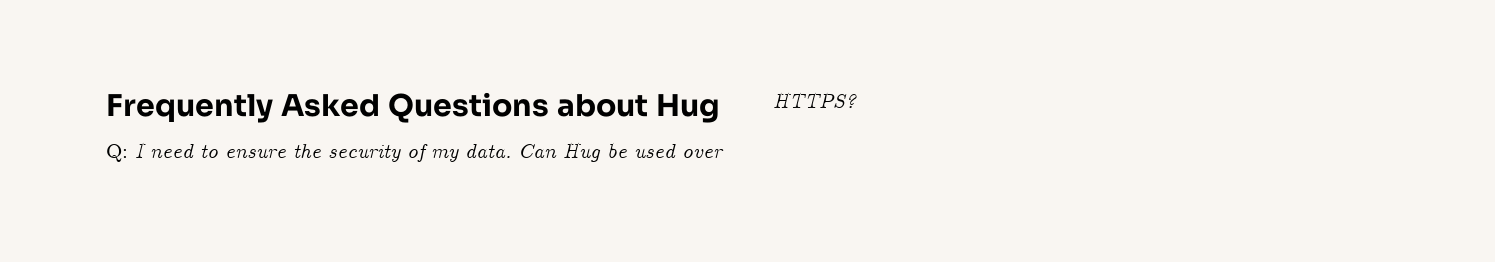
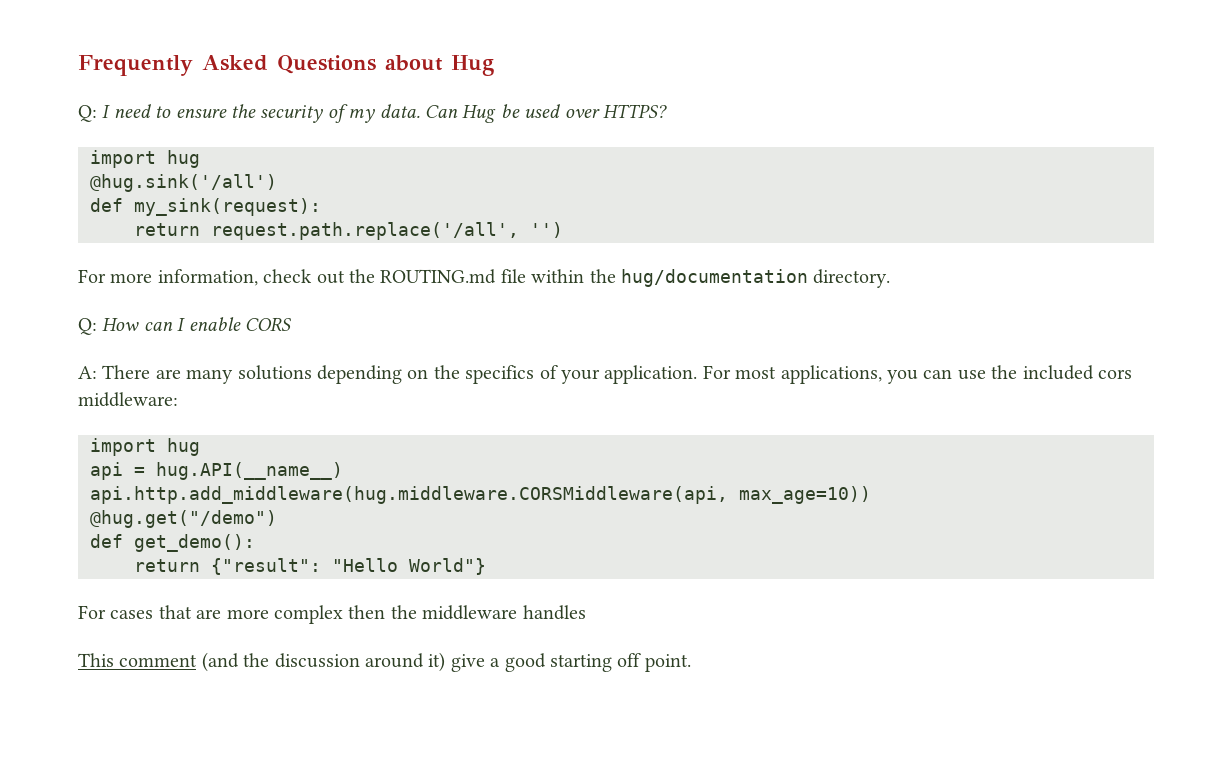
  Can Hug be used over HTTPS?
+ import hug
+ @hug.sink('/all')
+ def my_sink(request):
+ return request.path.replace('/all', '')
+ For more information, check out the ROUTING.md file within the hug/documentation directory.
+ Q: How can I enable CORS
+ A: There are many solutions depending on the specifics of your application. For most applications, you can use the included cors middleware:
+ import hug
+ api = hug.API(__name__)
+ api.http.add_middleware(hug.middleware.CORSMiddleware(api, max_age=10))
+ @hug.get("/demo")
+ def get_demo():
+ return {"result": "Hello World"}
+ For cases that are more complex then the middleware handles
+ This comment (and the discussion around it) give a good starting off point.

